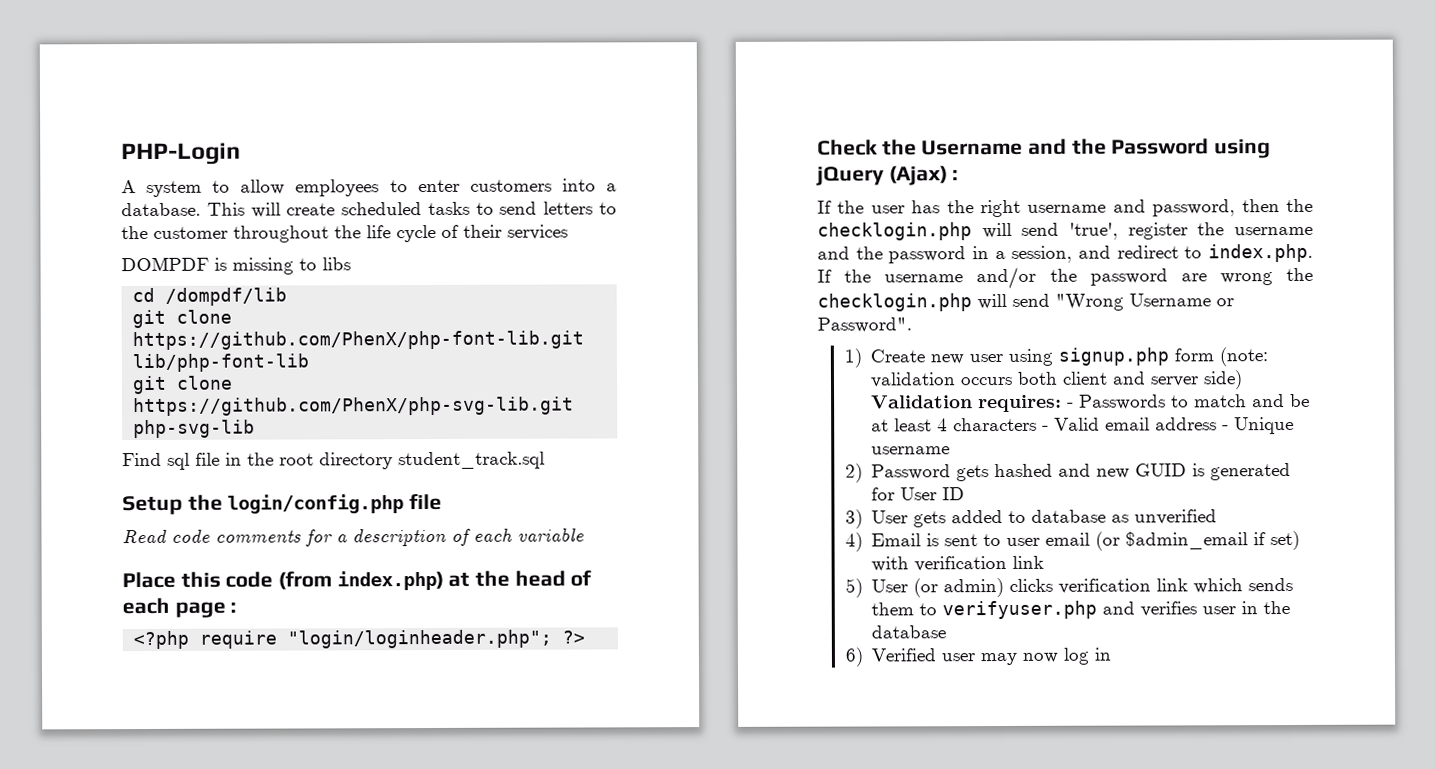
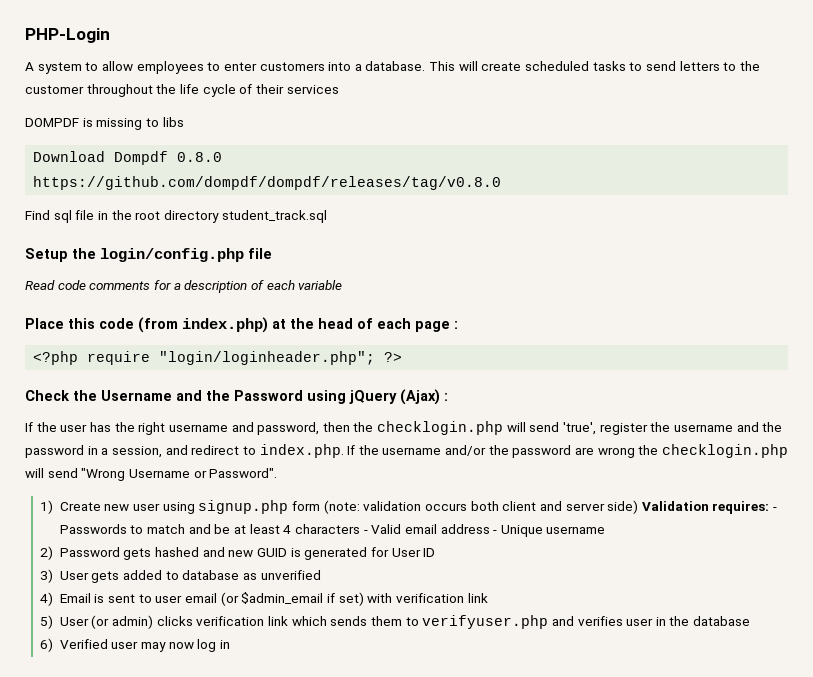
- cd /dompdf/lib
- git clone https://github.com/PhenX/php-font-lib.git lib/php-font-lib
- git clone https://github.com/PhenX/php-svg-lib.git php-svg-lib
+ Download Dompdf 0.8.0
+ https://github.com/dompdf/dompdf/releases/tag/v0.8.0

